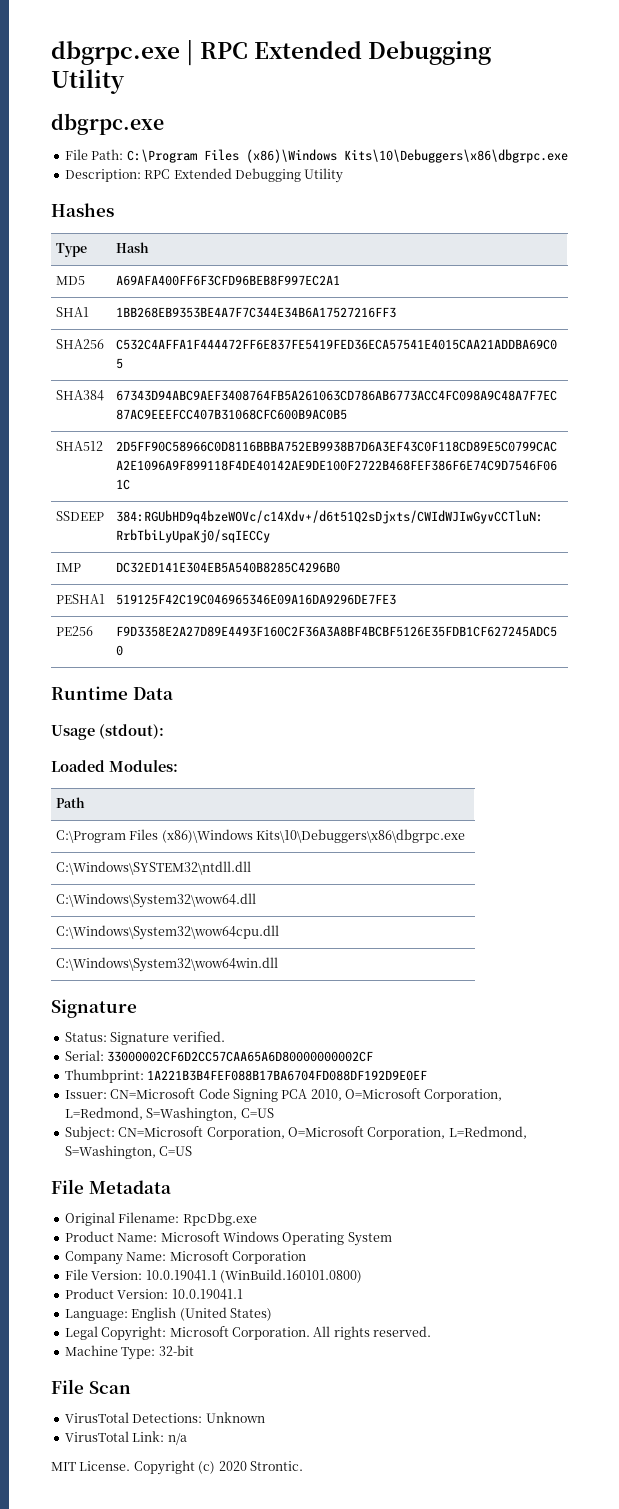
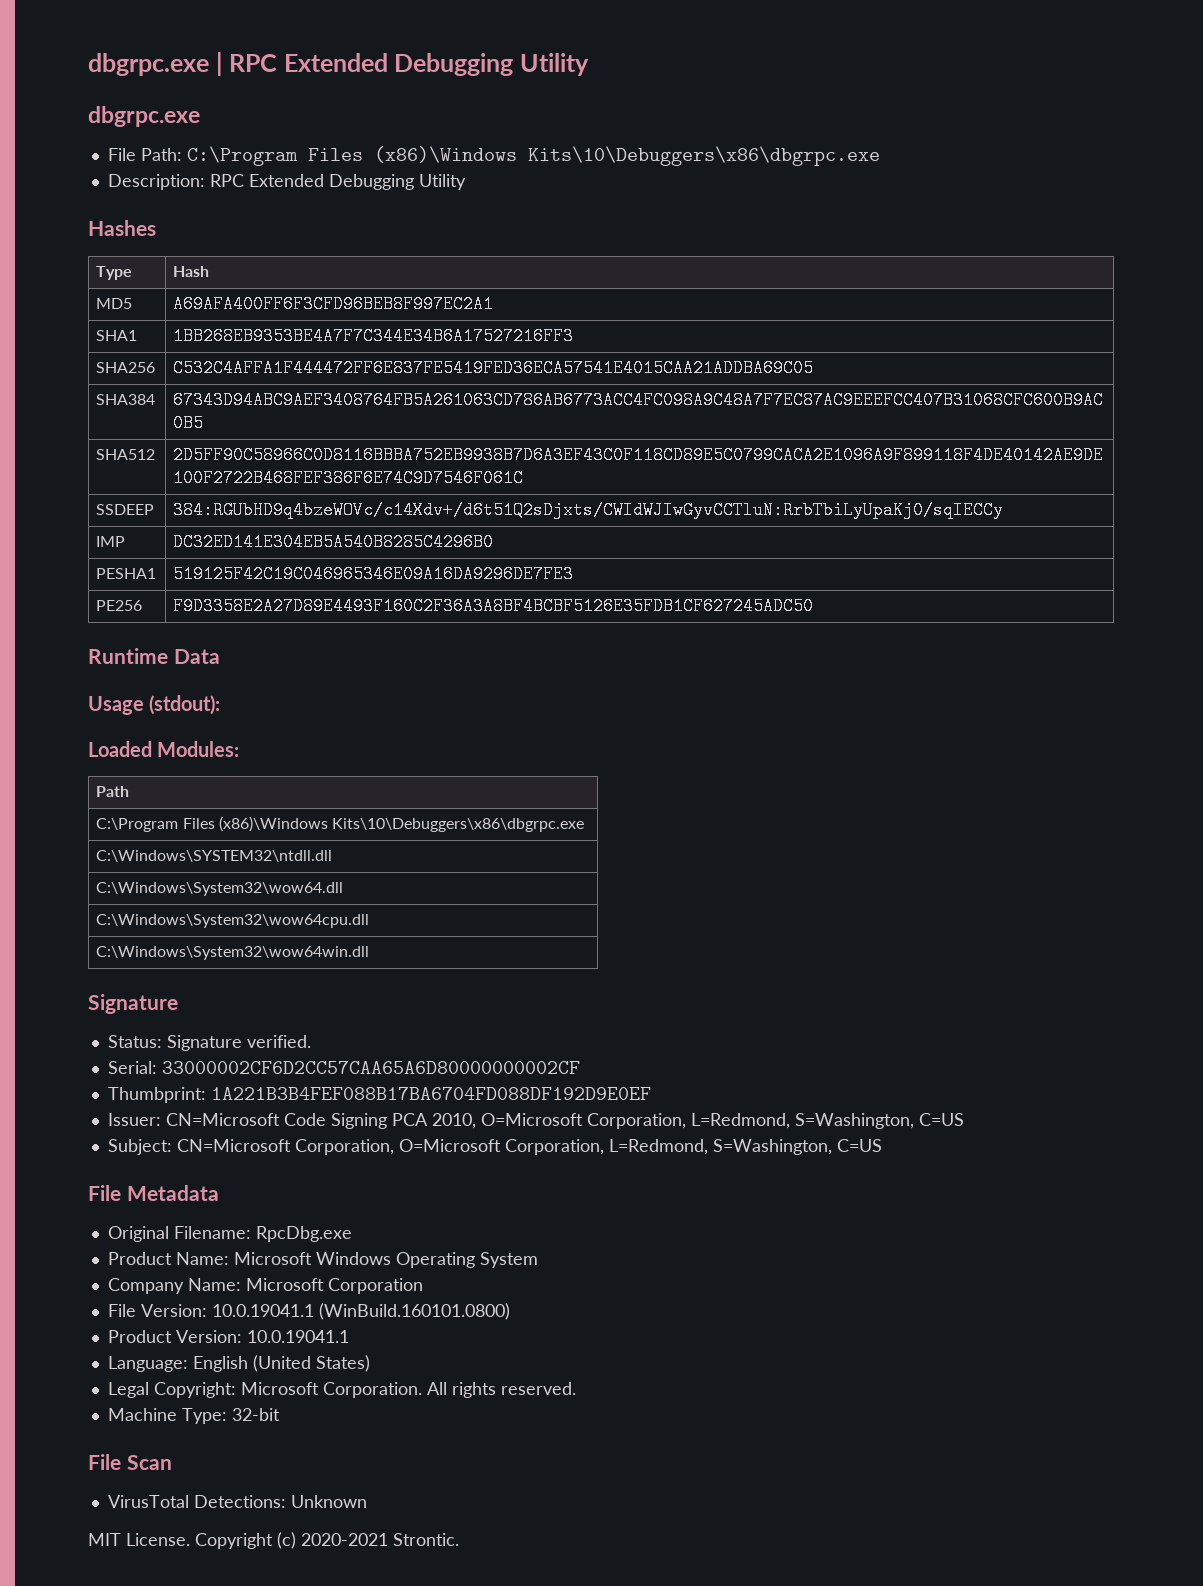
- VirusTotal Link: n/a
- Copyright (c) 2020 Strontic.
+ Copyright (c) 2020-2021 Strontic.

